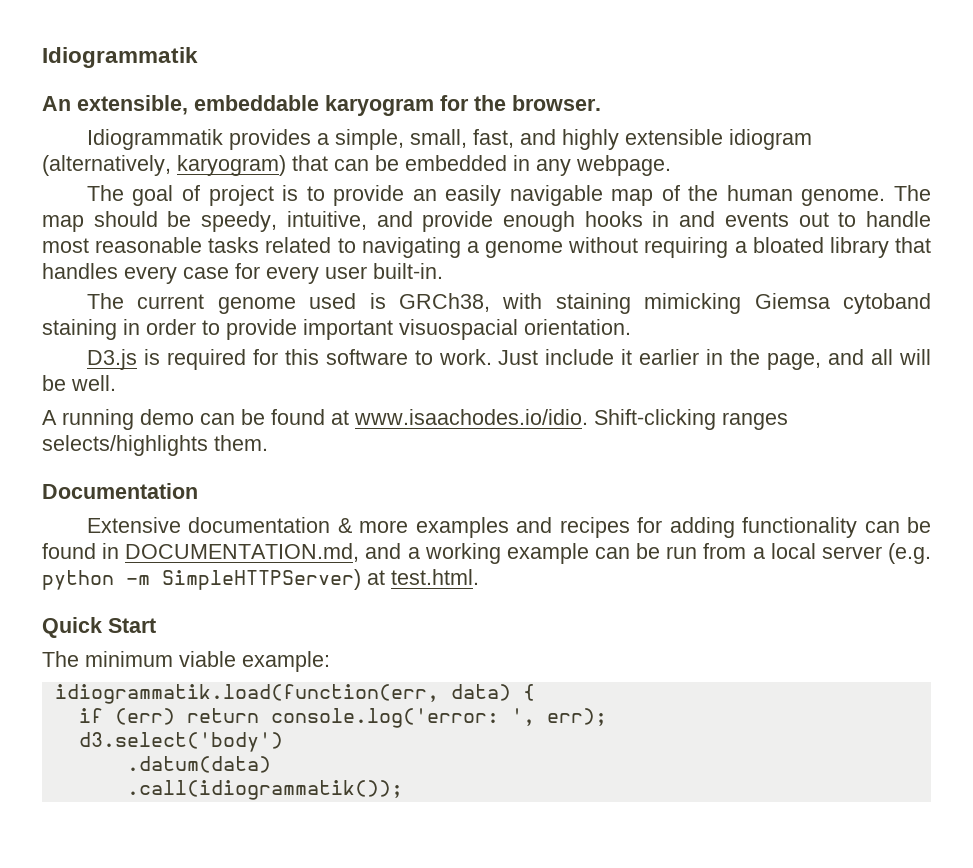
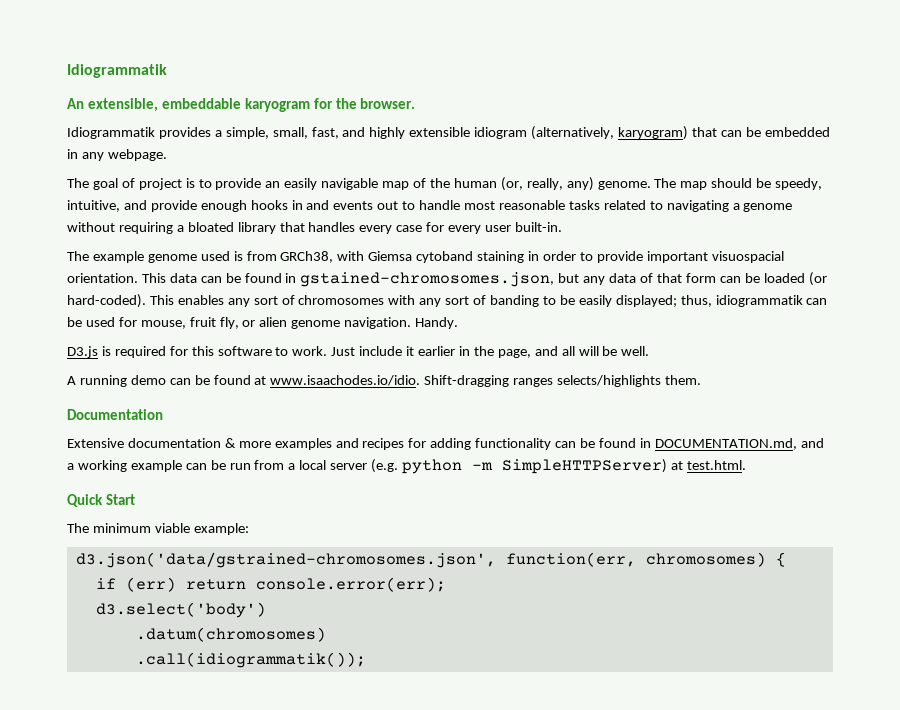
- The goal of project is to provide an easily navigable map of the human genome.
+ The goal of project is to provide an easily navigable map of the human (or, really, any) genome.
- The current genome used is GRCh38, with staining mimicking Giemsa cytoband staining in order to provide important visuospacial orientation.
+ The example genome used is from GRCh38, with Giemsa cytoband staining in order to provide important visuospacial orientation. This data can be found in gstained-chromosomes.json, but any data of that form can be loaded (or hard-coded). This enables any sort of chromosomes with any sort of banding to be easily displayed; thus, idiogrammatik can be used for mouse, fruit fly, or alien genome navigation. Handy.
- A running demo can be found at www.isaachodes.io/idio. Shift-clicking ranges selects/highlights them.
+ A running demo can be found at www.isaachodes.io/idio. Shift-dragging ranges selects/highlights them.
- idiogrammatik.load(function(err, data) {
+ d3.json('data/gstrained-chromosomes.json', function(err, chromosomes) {
- if (err) return console.log('error: ', err);
+ if (err) return console.error(err);
- .datum(data)
+ .datum(chromosomes)

